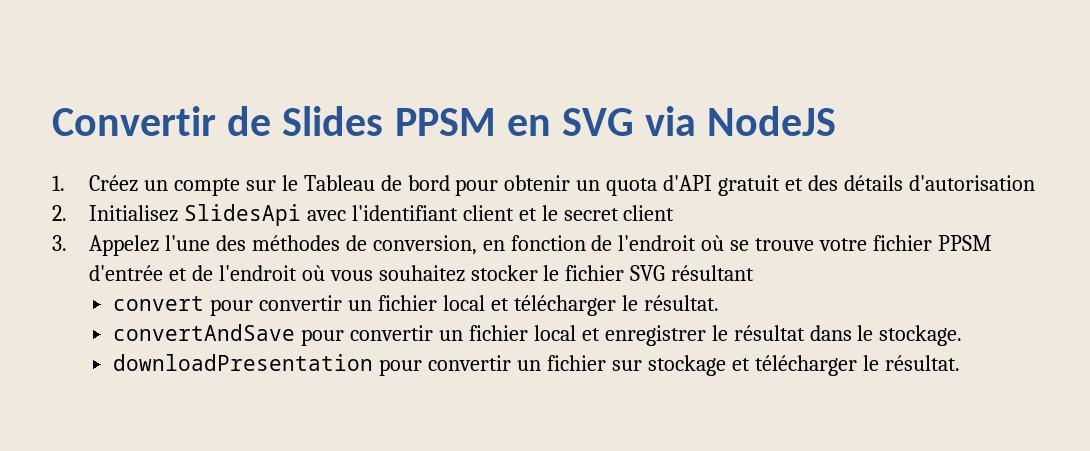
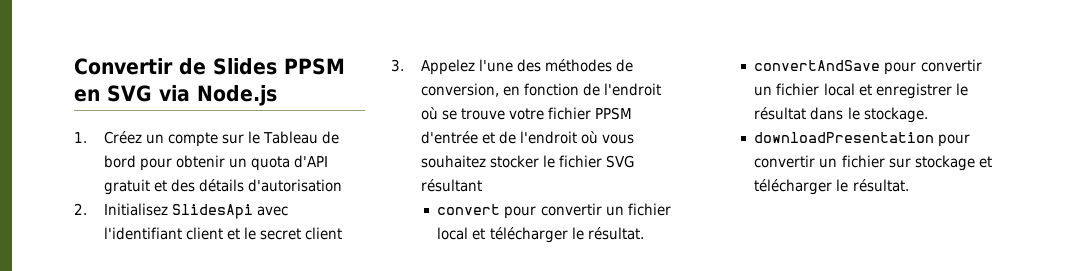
- Convertir de Slides PPSM en SVG via NodeJS
+ Convertir de Slides PPSM en SVG via Node.js

